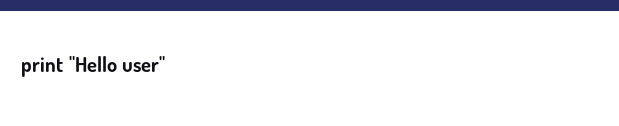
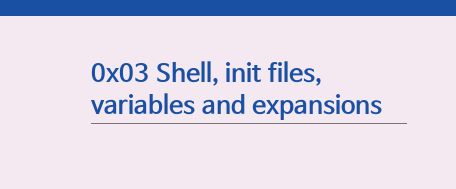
- print "Hello user"
+ 0x03 Shell, init files, variables and expansions

